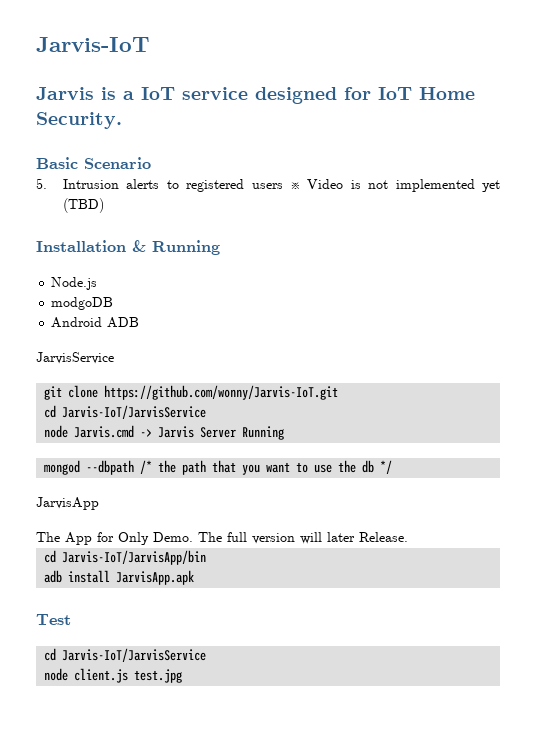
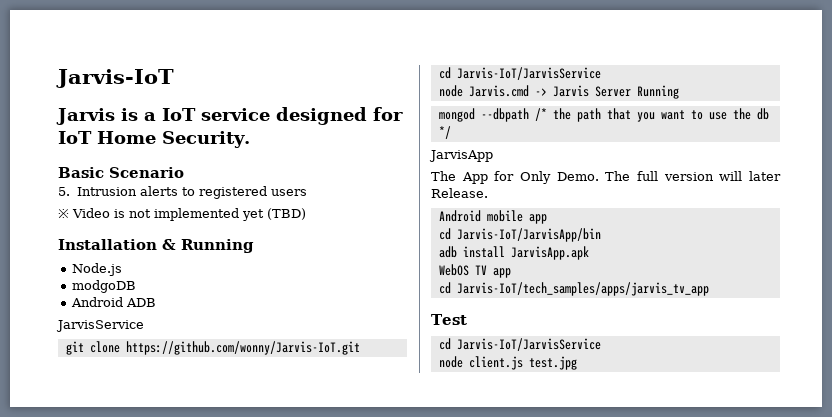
- 5. Intrusion alerts to registered users ※ Video is not implemented yet (TBD)
+ 5. Intrusion alerts to registered users
+ ※ Video is not implemented yet (TBD)
+ Android mobile app
+ WebOS TV app
+ cd Jarvis-IoT/tech_samples/apps/jarvis_tv_app

